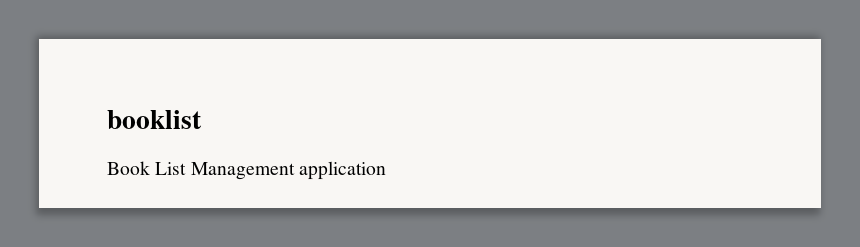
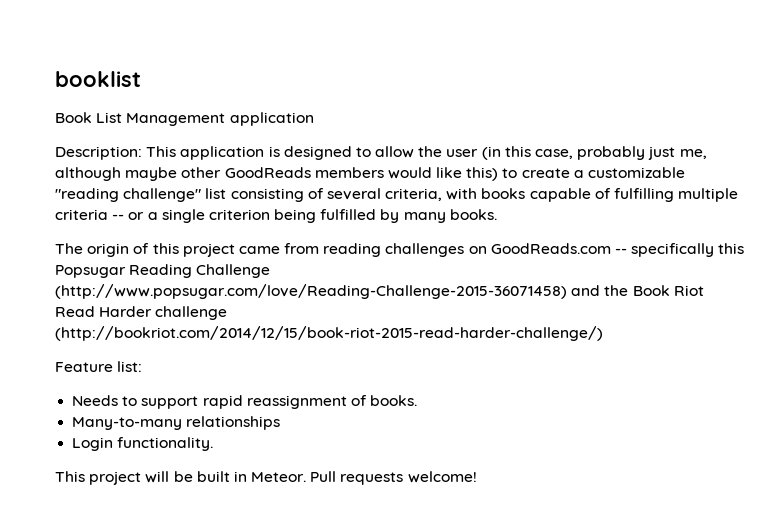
+ Description: This application is designed to allow the user (in this case, probably just me, although maybe other GoodReads members would like this) to create a customizable "reading challenge" list consisting of several criteria, with books capable of fulfilling multiple criteria -- or a single criterion being fulfilled by many books.
+ The origin of this project came from reading challenges on GoodReads.com -- specifically this Popsugar Reading Challenge (http://www.popsugar.com/love/Reading-Challenge-2015-36071458) and the Book Riot Read Harder challenge (http://bookriot.com/2014/12/15/book-riot-2015-read-harder-challenge/)
+ Feature list:
+ Needs to support rapid reassignment of books.
+ Many-to-many relationships
+ Login functionality.
+ This project will be built in Meteor. Pull requests welcome!

